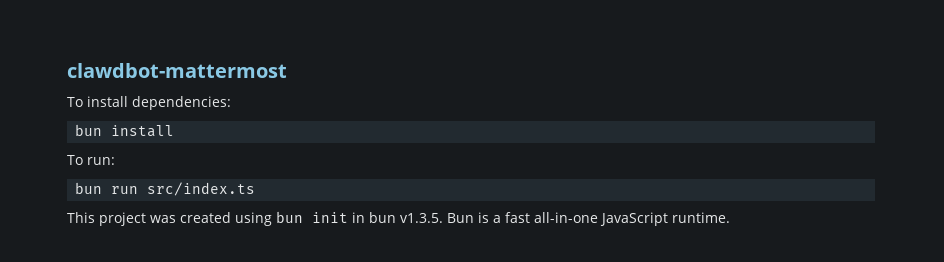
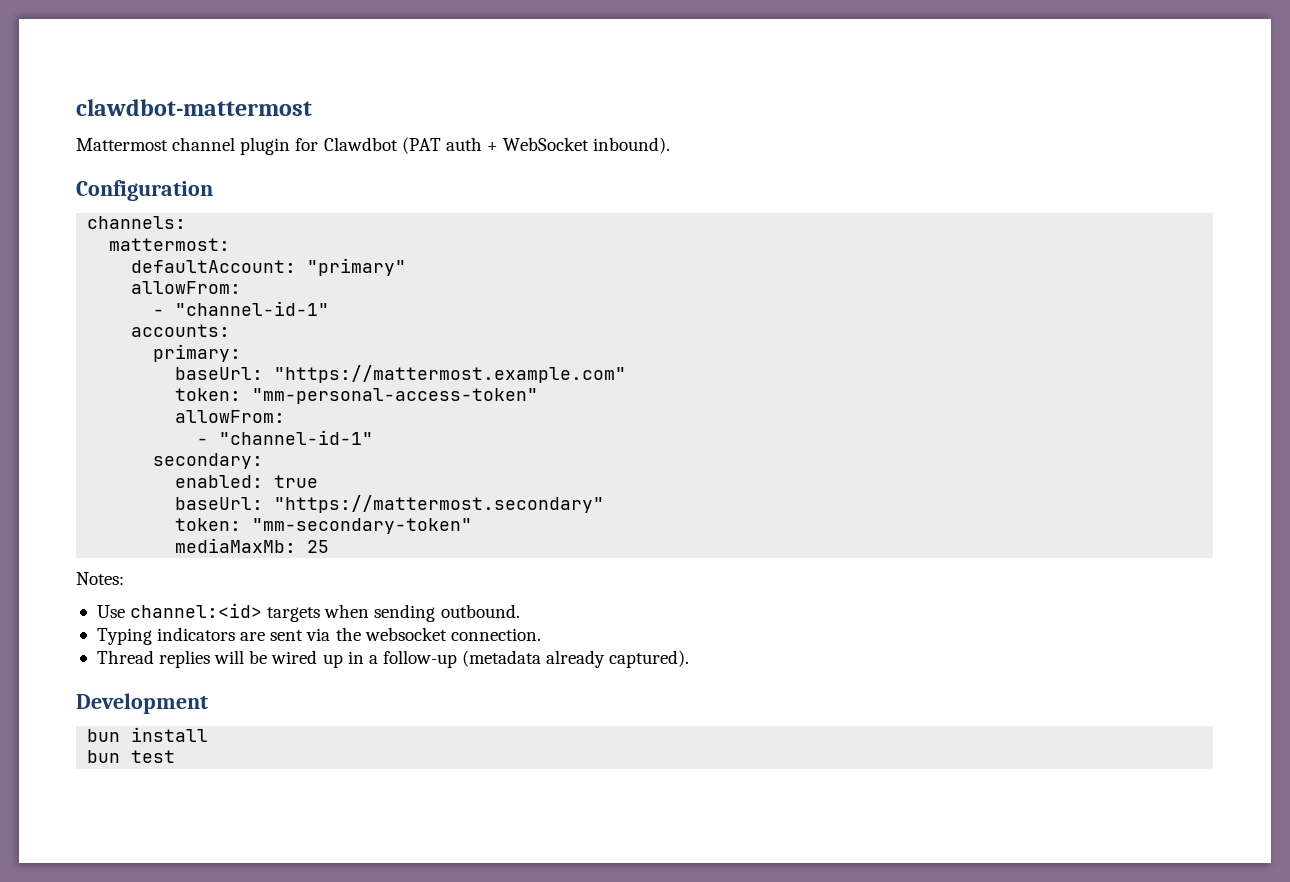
- To install dependencies:
+ Mattermost channel plugin for Clawdbot (PAT auth + WebSocket inbound).
+ Configuration
+ channels:
+ mattermost:
+ defaultAccount: "primary"
+ allowFrom:
+ - "channel-id-1"
+ accounts:
+ primary:
+ baseUrl: "https://mattermost.example.com"
+ token: "mm-personal-access-token"
+ allowFrom:
+ - "channel-id-1"
+ secondary:
+ enabled: true
+ baseUrl: "https://mattermost.secondary"
+ token: "mm-secondary-token"
+ mediaMaxMb: 25
+ Notes:
+ Use channel:<id> targets when sending outbound.
+ Typing indicators are sent via the websocket connection.
+ Thread replies will be wired up in a follow-up (metadata already captured).
+ Development
- To run:
- bun run src/index.ts
- This project was created using bun init in bun v1.3.5. Bun is a fast all-in-one JavaScript runtime.
+ bun test

